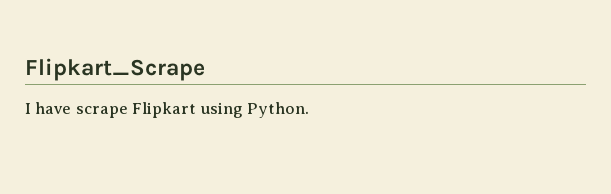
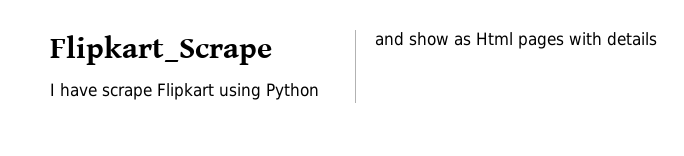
- I have scrape Flipkart using Python.
+ I have scrape Flipkart using Python and show as Html pages with details

